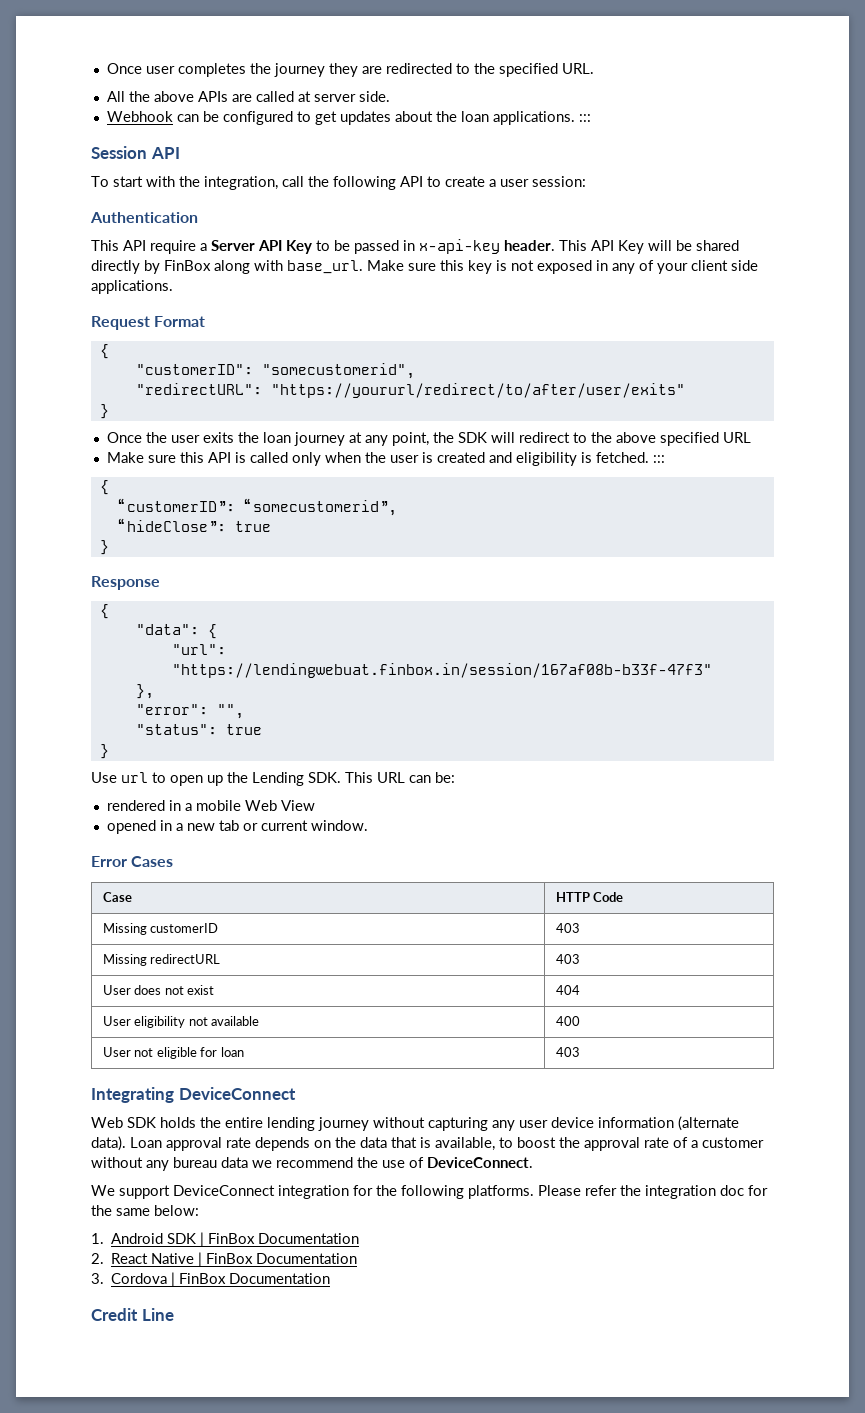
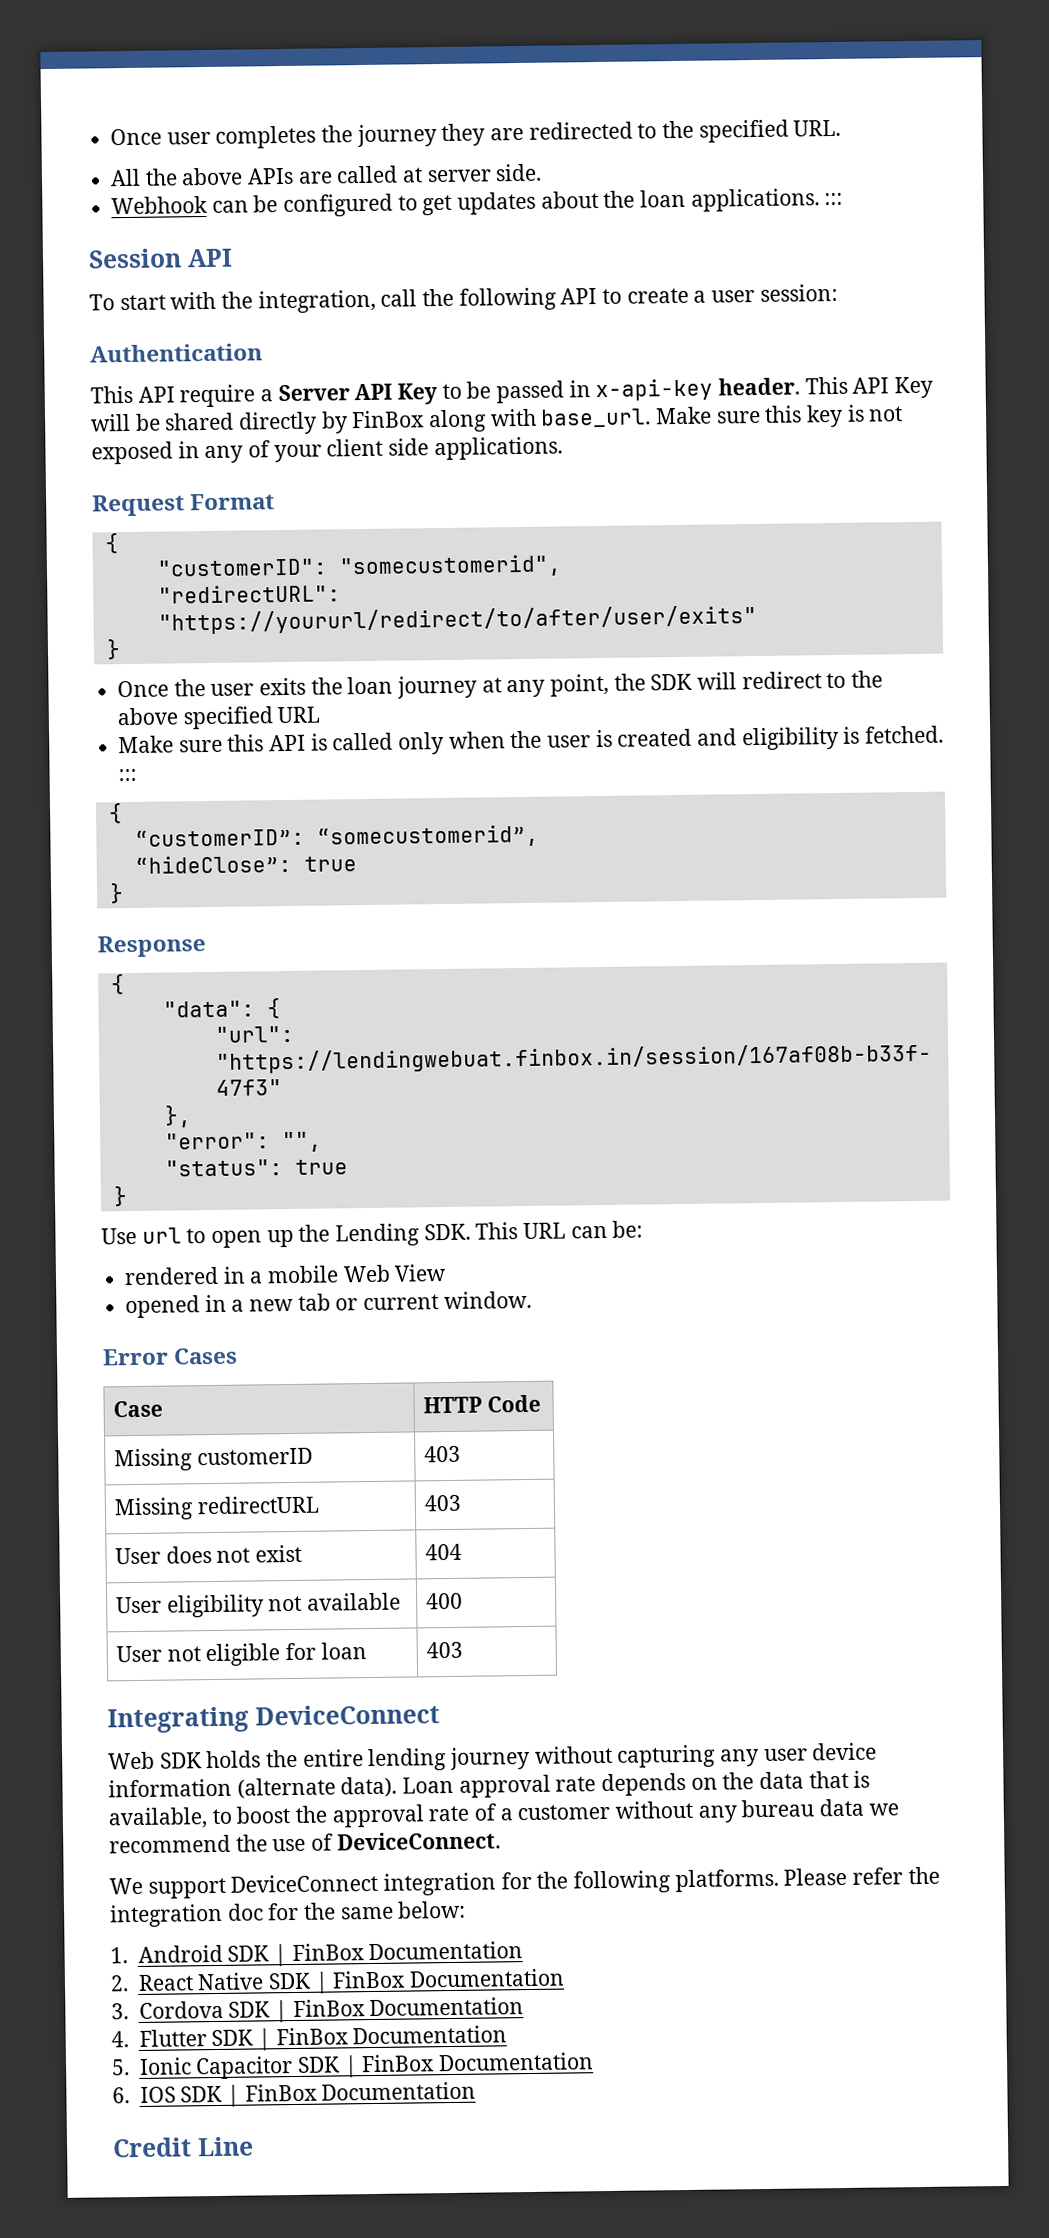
- 2. React Native | FinBox Documentation
+ 2. React Native SDK | FinBox Documentation
- 3. Cordova | FinBox Documentation
+ 3. Cordova SDK | FinBox Documentation
+ 4. Flutter SDK | FinBox Documentation
+ 5. Ionic Capacitor SDK | FinBox Documentation
+ 6. IOS SDK | FinBox Documentation

